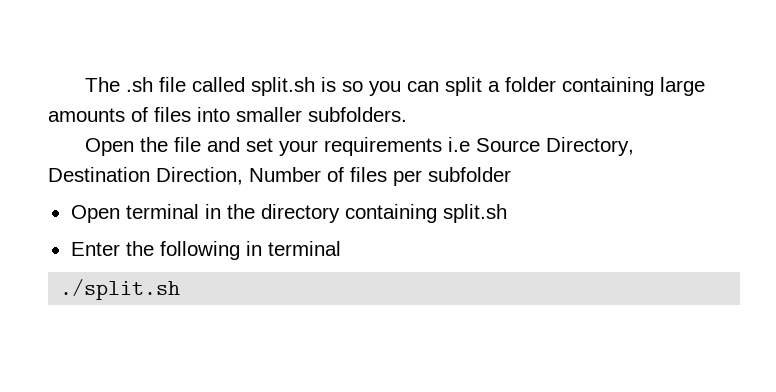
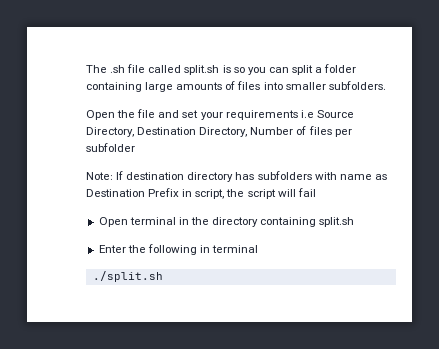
- Open the file and set your requirements i.e Source Directory, Destination Direction, Number of files per subfolder
+ Open the file and set your requirements i.e Source Directory, Destination Directory, Number of files per subfolder
+ Note: If destination directory has subfolders with name as Destination Prefix in script, the script will fail

